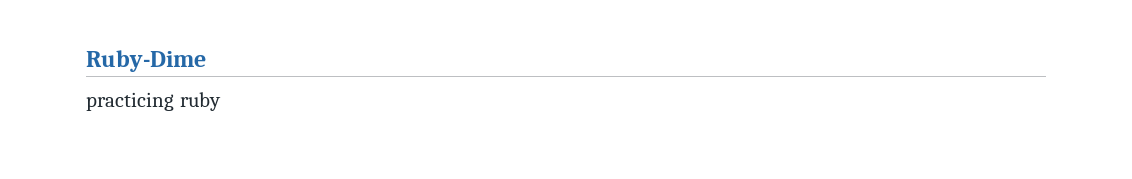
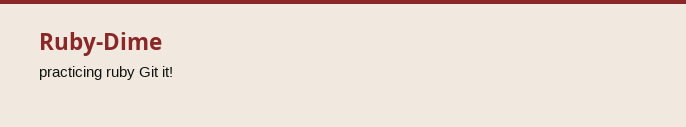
- practicing ruby
+ practicing ruby Git it!

